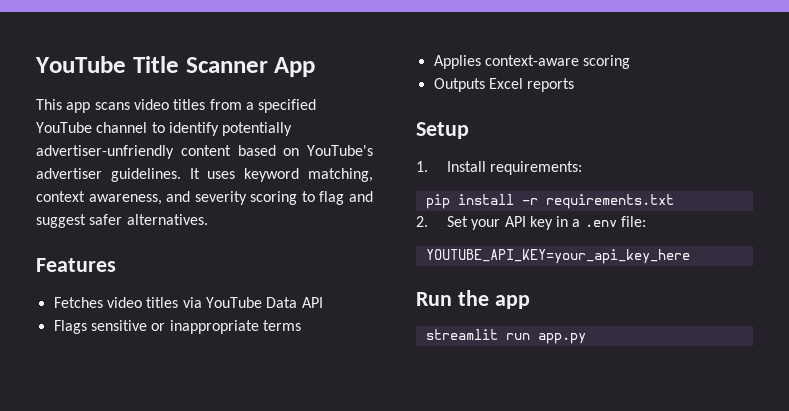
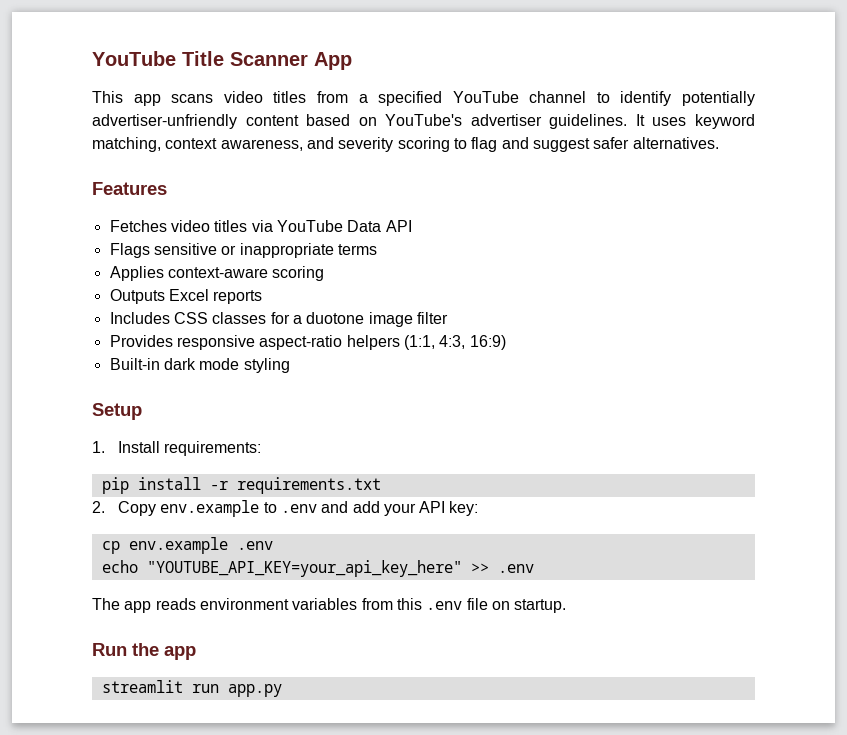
+ Includes CSS classes for a duotone image filter
+ Provides responsive aspect-ratio helpers (1:1, 4:3, 16:9)
+ Built-in dark mode styling
- 2. Set your API key in a .env file:
- YOUTUBE_API_KEY=your_api_key_here
+ 2. Copy env.example to .env and add your API key:
+ cp env.example .env
+ echo "YOUTUBE_API_KEY=your_api_key_here" >> .env
+ The app reads environment variables from this .env file on startup.

